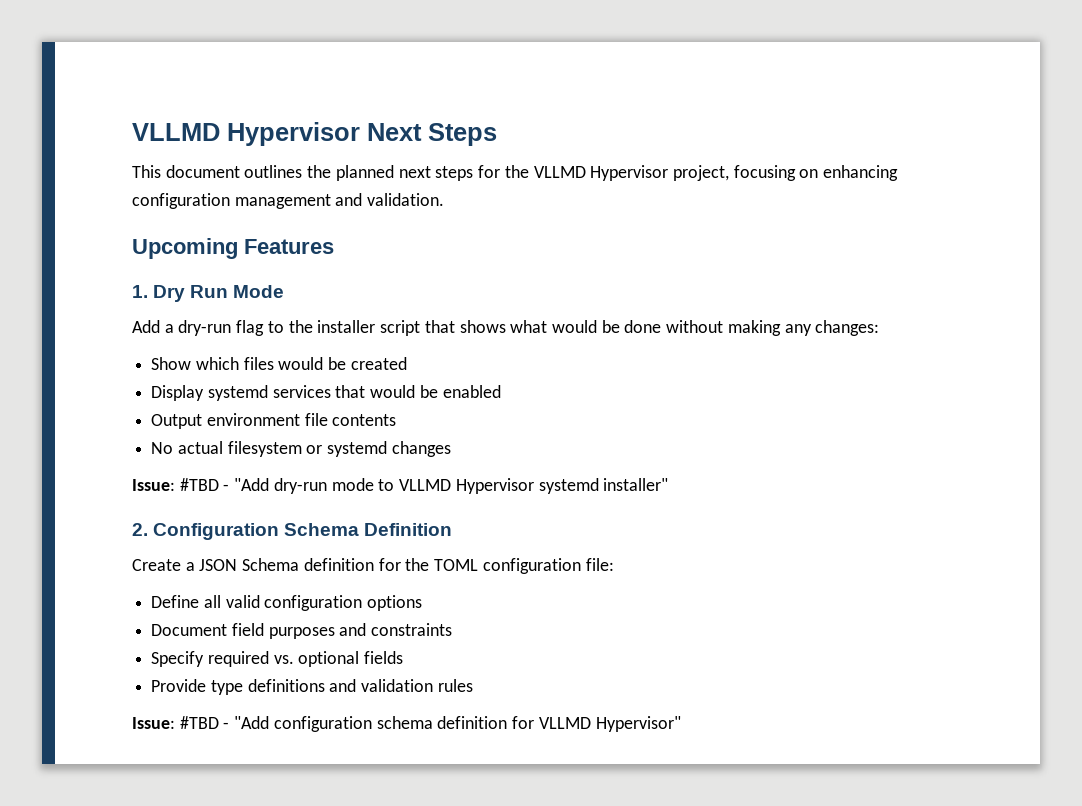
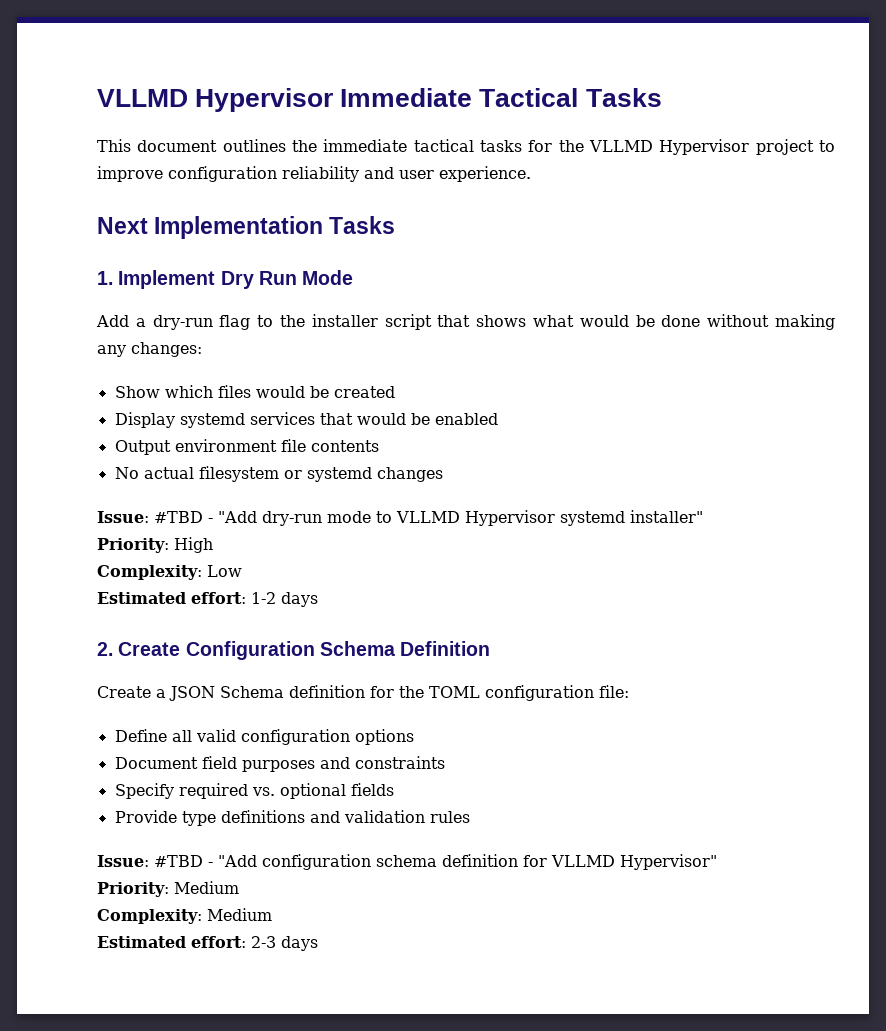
- VLLMD Hypervisor Next Steps
+ VLLMD Hypervisor Immediate Tactical Tasks
- This document outlines the planned next steps for the VLLMD Hypervisor project, focusing on enhancing configuration management and validation.
- Upcoming Features
+ This document outlines the immediate tactical tasks for the VLLMD Hypervisor project to improve configuration reliability and user experience.
+ Next Implementation Tasks
- 1. Dry Run Mode
+ 1. Implement Dry Run Mode
+ Priority: High
+ Complexity: Low
+ Estimated effort: 1-2 days
- 2. Configuration Schema Definition
+ 2. Create Configuration Schema Definition
+ Priority: Medium
+ Complexity: Medium
+ Estimated effort: 2-3 days

